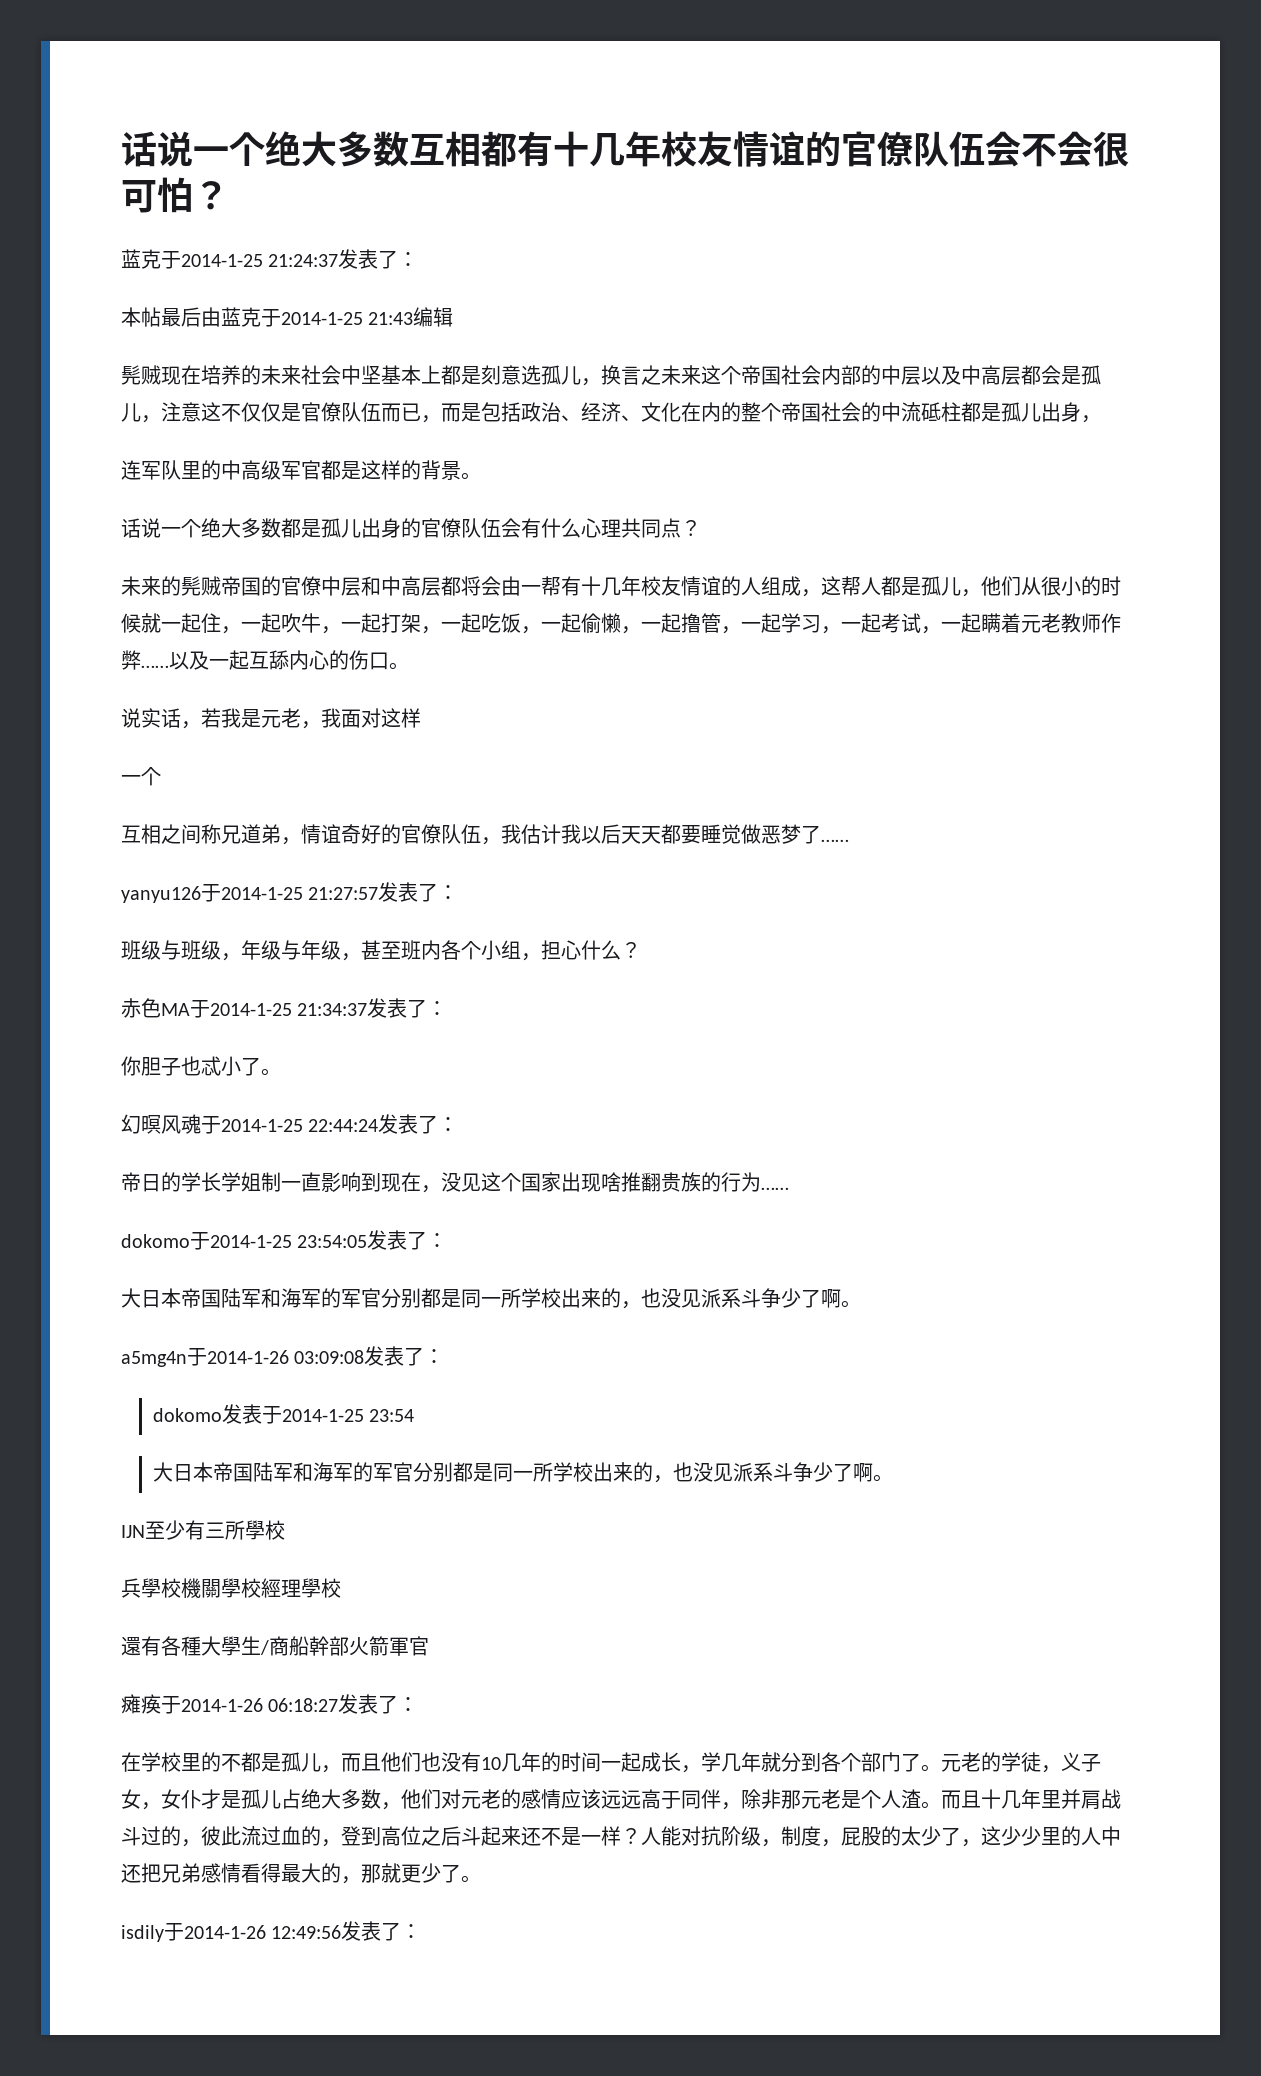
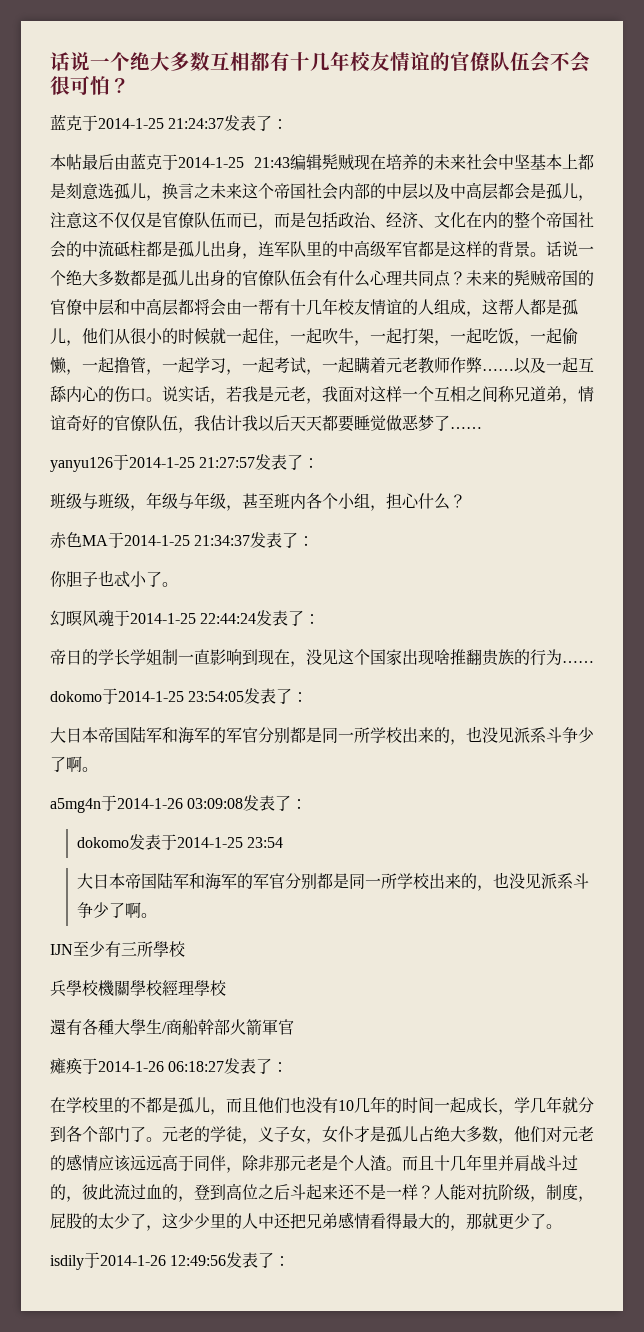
- 本帖最后由蓝克于2014-1-25 21:43编辑
- 髡贼现在培养的未来社会中坚基本上都是刻意选孤儿，换言之未来这个帝国社会内部的中层以及中高层都会是孤儿，注意这不仅仅是官僚队伍而已，而是包括政治、经济、文化在内的整个帝国社会的中流砥柱都是孤儿出身，
- 连军队里的中高级军官都是这样的背景。
- 话说一个绝大多数都是孤儿出身的官僚队伍会有什么心理共同点？
- 未来的髡贼帝国的官僚中层和中高层都将会由一帮有十几年校友情谊的人组成，这帮人都是孤儿，他们从很小的时候就一起住，一起吹牛，一起打架，一起吃饭，一起偷懒，一起撸管，一起学习，一起考试，一起瞒着元老教师作弊……
+ 本帖最后由蓝克于2014-1-25 21:43编辑髡贼现在培养的未来社会中坚基本上都是刻意选孤儿，换言之未来这个帝国社会内部的中层以及中高层都会是孤儿，注意这不仅仅是官僚队伍而已，而是包括政治、经济、文化在内的整个帝国社会的中流砥柱都是孤儿出身，连军队里的中高级军官都是这样的背景。话说一个绝大多数都是孤儿出身的官僚队伍会有什么心理共同点？未来的髡贼帝国的官僚中层和中高层都将会由一帮有十几年校友情谊的人组成，这帮人都是孤儿，他们从很小的时候就一起住，一起吹牛，一起打架，一起吃饭，一起偷懒，一起撸管，一起学习，一起考试，一起瞒着元老教师作弊……
- 以及一起互舔内心的伤口。
- 说实话，若我是元老，我面对这样
- 一个
- 互相之间称兄道弟，情谊奇好的官僚队伍，我估计我以后天天都要睡觉做恶梦了……
+ 以及一起互舔内心的伤口。说实话，若我是元老，我面对这样一个互相之间称兄道弟，情谊奇好的官僚队伍，我估计我以后天天都要睡觉做恶梦了……

